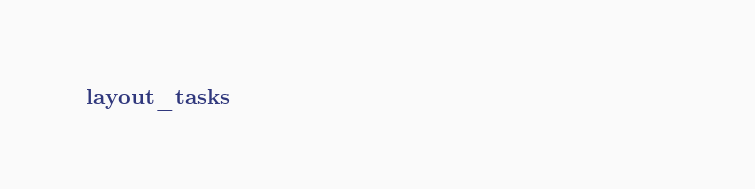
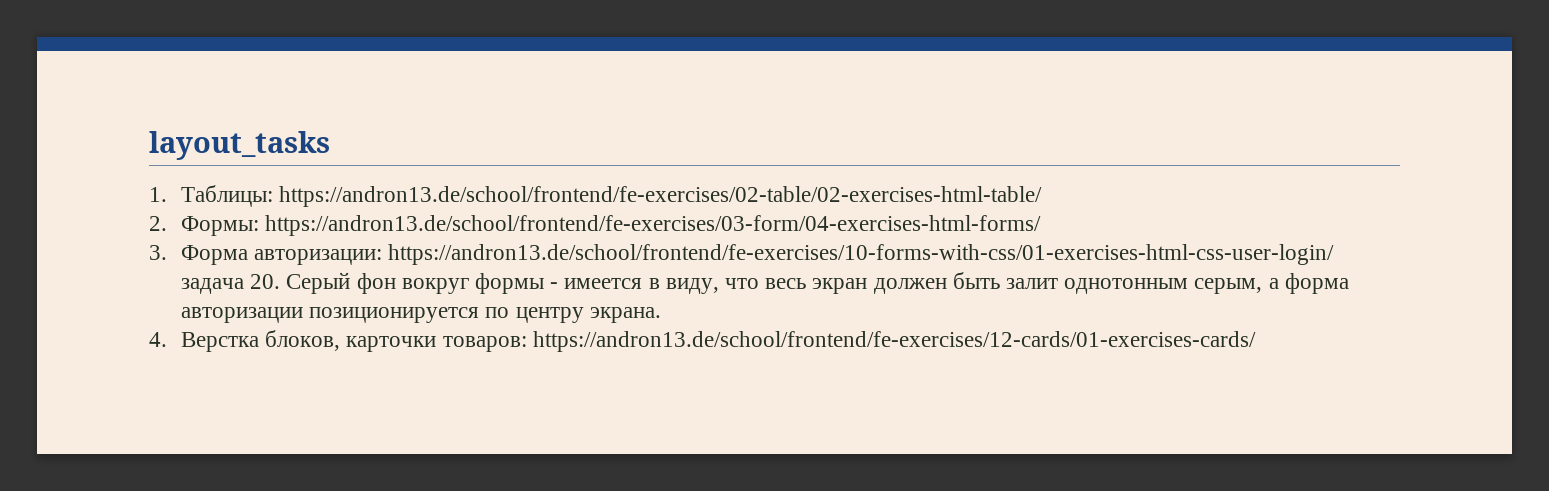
+ 1. Таблицы: https://andron13.de/school/frontend/fe-exercises/02-table/02-exercises-html-table/
+ 2. Формы: https://andron13.de/school/frontend/fe-exercises/03-form/04-exercises-html-forms/
+ 3. Форма авторизации: https://andron13.de/school/frontend/fe-exercises/10-forms-with-css/01-exercises-html-css-user-login/ задача 20. Серый фон вокруг формы - имеется в виду, что весь экран должен быть залит однотонным серым, а форма авторизации позиционируется по центру экрана.
+ 4. Верстка блоков, карточки товаров: https://andron13.de/school/frontend/fe-exercises/12-cards/01-exercises-cards/

